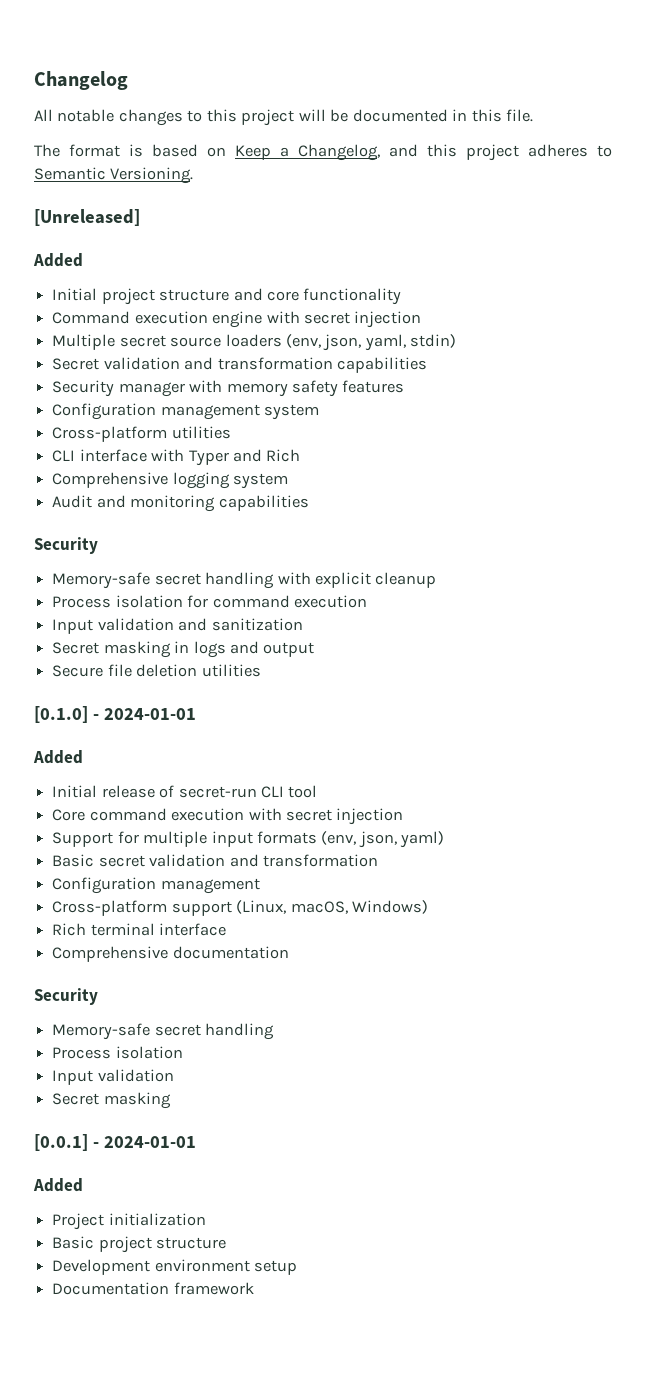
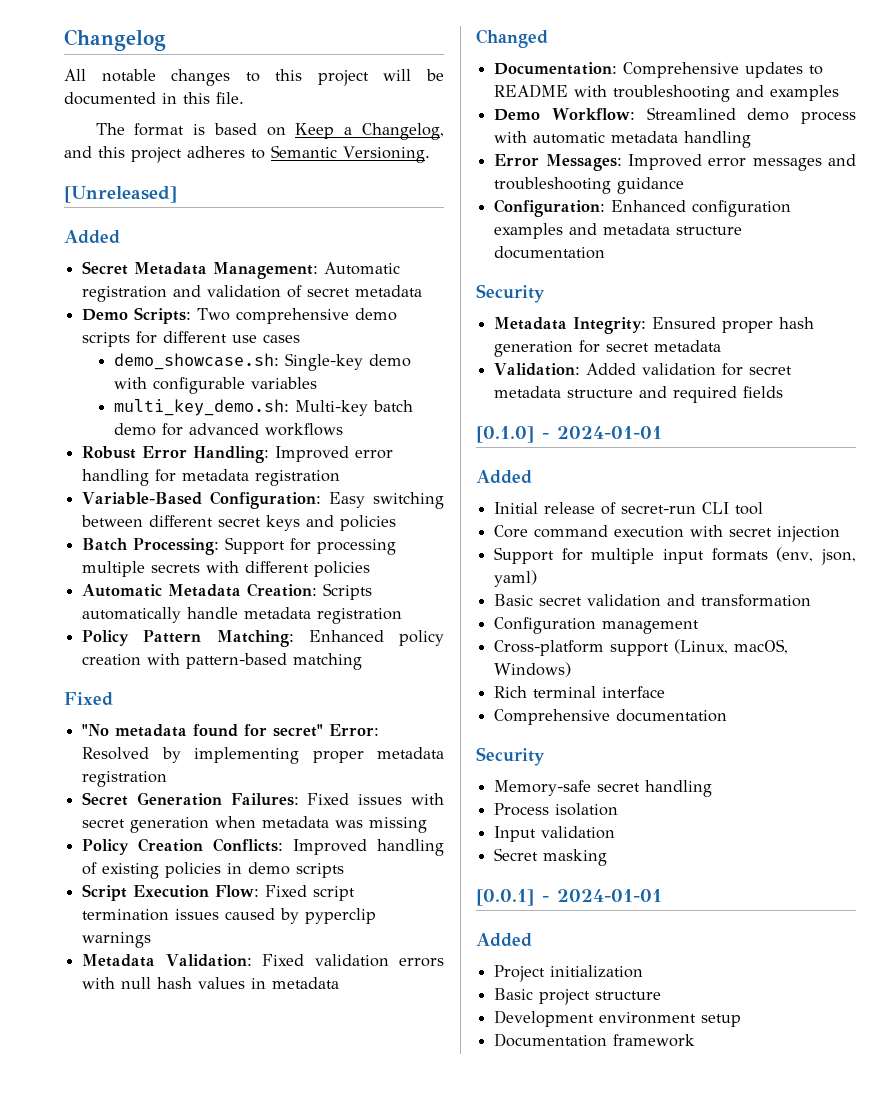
- Initial project structure and core functionality
- Command execution engine with secret injection
- Multiple secret source loaders (env, json, yaml, stdin)
- Secret validation and transformation capabilities
- Security manager with memory safety features
- Configuration management system
- Cross-platform utilities
- CLI interface with Typer and Rich
- Comprehensive logging system
- Audit and monitoring capabilities
+ Secret Metadata Management: Automatic registration and validation of secret metadata
+ Demo Scripts: Two comprehensive demo scripts for different use cases
+ demo_showcase.sh: Single-key demo with configurable variables
+ multi_key_demo.sh: Multi-key batch demo for advanced workflows
+ Robust Error Handling: Improved error handling for metadata registration
+ Variable-Based Configuration: Easy switching between different secret keys and policies
+ Batch Processing: Support for processing multiple secrets with different policies
+ Automatic Metadata Creation: Scripts automatically handle metadata registration
+ Policy Pattern Matching: Enhanced policy creation with pattern-based matching
+ Fixed
+ "No metadata found for secret" Error: Resolved by implementing proper metadata registration
+ Secret Generation Failures: Fixed issues with secret generation when metadata was missing
+ Policy Creation Conflicts: Improved handling of existing policies in demo scripts
+ Script Execution Flow: Fixed script termination issues caused by pyperclip warnings
+ Metadata Validation: Fixed validation errors with null hash values in metadata
+ Changed
+ Documentation: Comprehensive updates to README with troubleshooting and examples
+ Demo Workflow: Streamlined demo process with automatic metadata handling
+ Error Messages: Improved error messages and troubleshooting guidance
+ Configuration: Enhanced configuration examples and metadata structure documentation
  Security
- Memory-safe secret handling with explicit cleanup
- Process isolation for command execution
- Input validation and sanitization
- Secret masking in logs and output
- Secure file deletion utilities
+ Metadata Integrity: Ensured proper hash generation for secret metadata
+ Validation: Added validation for secret metadata structure and required fields

